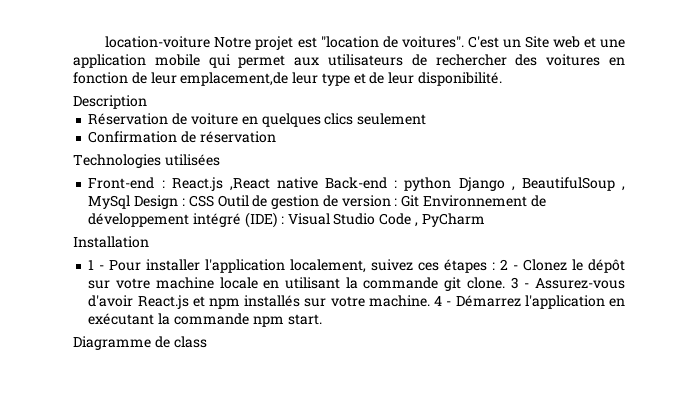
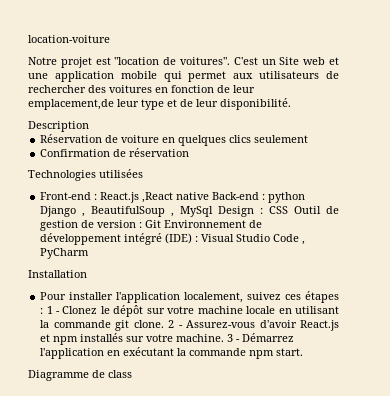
- location-voiture Notre projet est "location de voitures".
+ location-voiture
+ Notre projet est "location de voitures".
- 1 - Pour installer l'application localement, suivez ces étapes : 2 - Clonez le dépôt sur votre machine locale en utilisant la commande git clone.
+ Pour installer l'application localement, suivez ces étapes : 1 - Clonez le dépôt sur votre machine locale en utilisant la commande git clone.
- 3 - Assurez-vous d'avoir React.js et npm installés sur votre machine.
+ 2 - Assurez-vous d'avoir React.js et npm installés sur votre machine.
- 4 - Démarrez l'application en exécutant la commande npm start.
+ 3 - Démarrez l'application en exécutant la commande npm start.

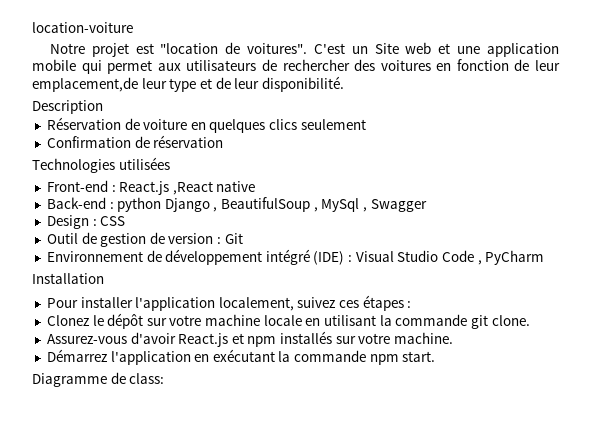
- Front-end : React.js ,React native Back-end : python Django , BeautifulSoup , MySql Design : CSS Outil de gestion de version : Git Environnement de développement intégré (IDE) : Visual Studio Code , PyCharm
+ Front-end : React.js ,React native
+ Back-end : python Django , BeautifulSoup , MySql , Swagger
+ Design : CSS
+ Outil de gestion de version : Git
+ Environnement de développement intégré (IDE) : Visual Studio Code , PyCharm
- Pour installer l'application localement, suivez ces étapes : 1 - Clonez le dépôt sur votre machine locale en utilisant la commande git clone. 2 - Assurez-vous d'avoir React.js et npm installés sur votre machine. 3 - Démarrez l'application en exécutant la commande npm start.
+ Pour installer l'application localement, suivez ces étapes :
+ Clonez le dépôt sur votre machine locale en utilisant la commande git clone.
+ Assurez-vous d'avoir React.js et npm installés sur votre machine.
+ Démarrez l'application en exécutant la commande npm start.
- Diagramme de class
+ Diagramme de class:

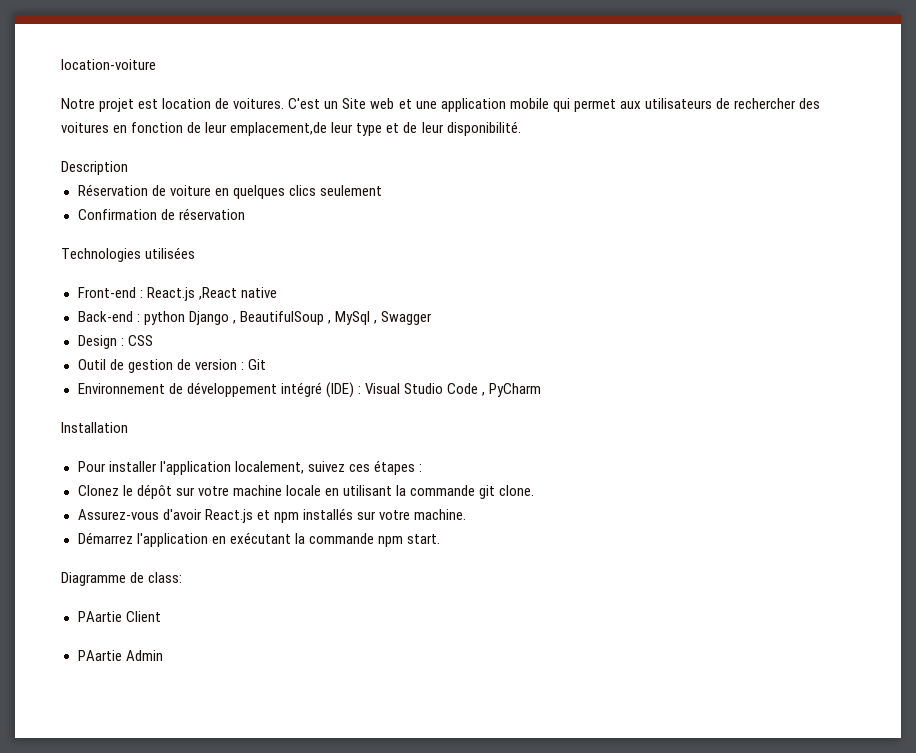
- Notre projet est "location de voitures".
+ Notre projet est location de voitures.
+ PAartie Client
+ PAartie Admin

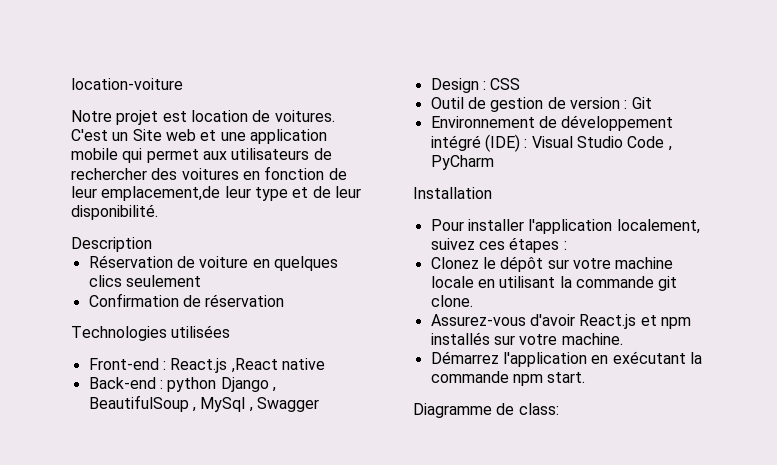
- PAartie Client
- PAartie Admin

